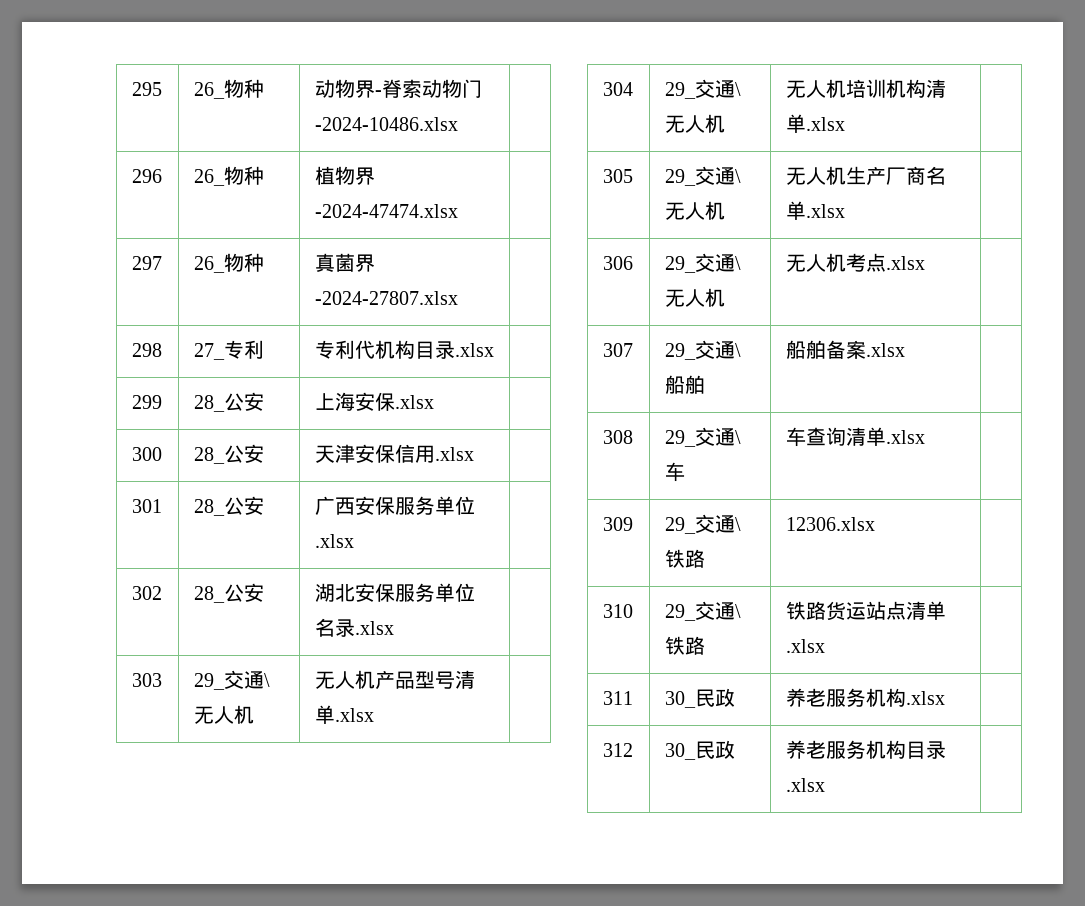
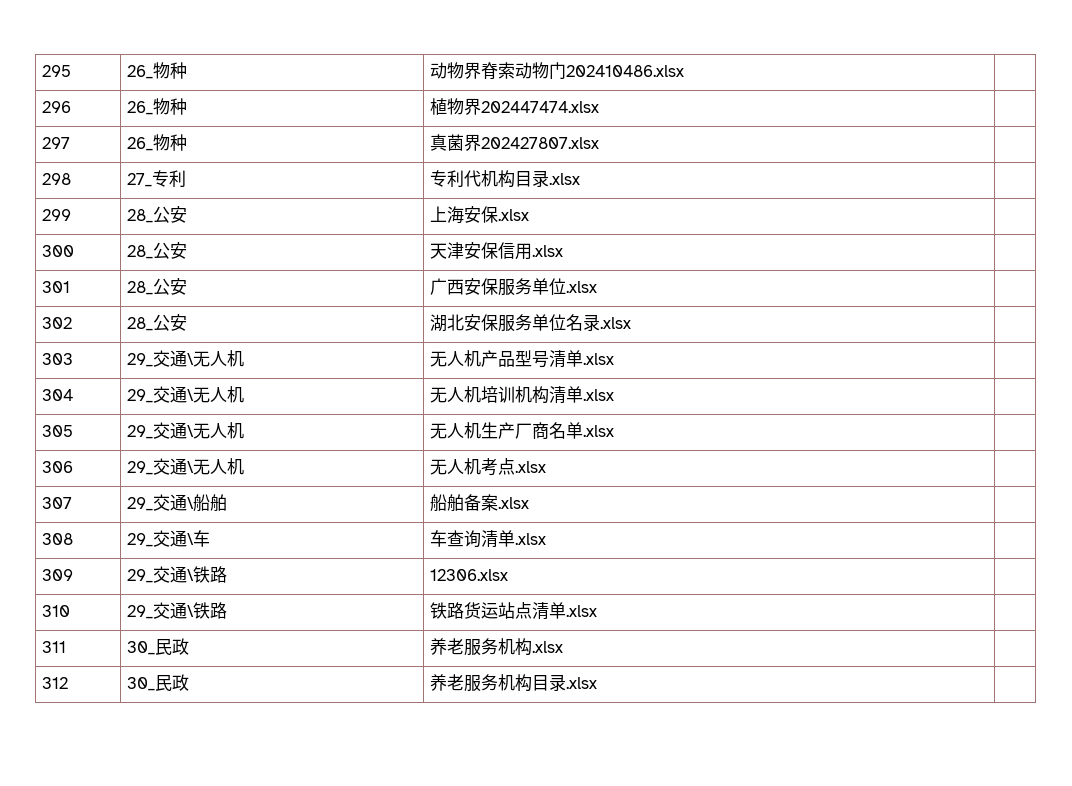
- 295 | 26_物种 | 动物界-脊索动物门-2024-10486.xlsx |
+ 295 | 26_物种 | 动物界脊索动物门202410486.xlsx |
- 296 | 26_物种 | 植物界-2024-47474.xlsx |
+ 296 | 26_物种 | 植物界202447474.xlsx |
- 297 | 26_物种 | 真菌界-2024-27807.xlsx |
+ 297 | 26_物种 | 真菌界202427807.xlsx |

